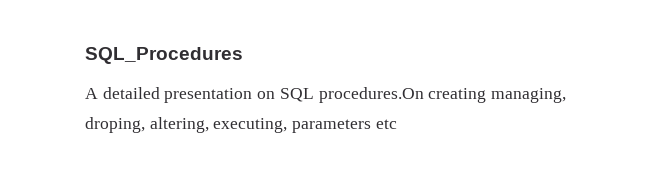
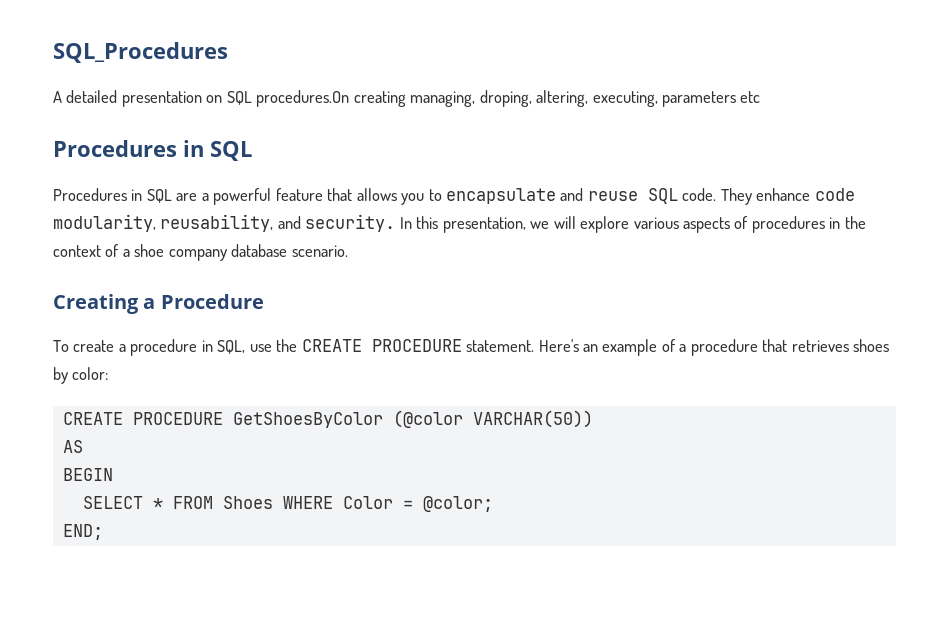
  A detailed presentation on SQL procedures.On creating managing, droping, altering, executing, parameters etc
+ Procedures in SQL
+ Procedures in SQL are a powerful feature that allows you to encapsulate and reuse SQL code. They enhance code modularity, reusability, and security. In this presentation, we will explore various aspects of procedures in the context of a shoe company database scenario.
+ Creating a Procedure
+ To create a procedure in SQL, use the CREATE PROCEDURE statement. Here's an example of a procedure that retrieves shoes by color:
+ CREATE PROCEDURE GetShoesByColor (@color VARCHAR(50))
+ AS
+ BEGIN
+ SELECT * FROM Shoes WHERE Color = @color;
+ END;

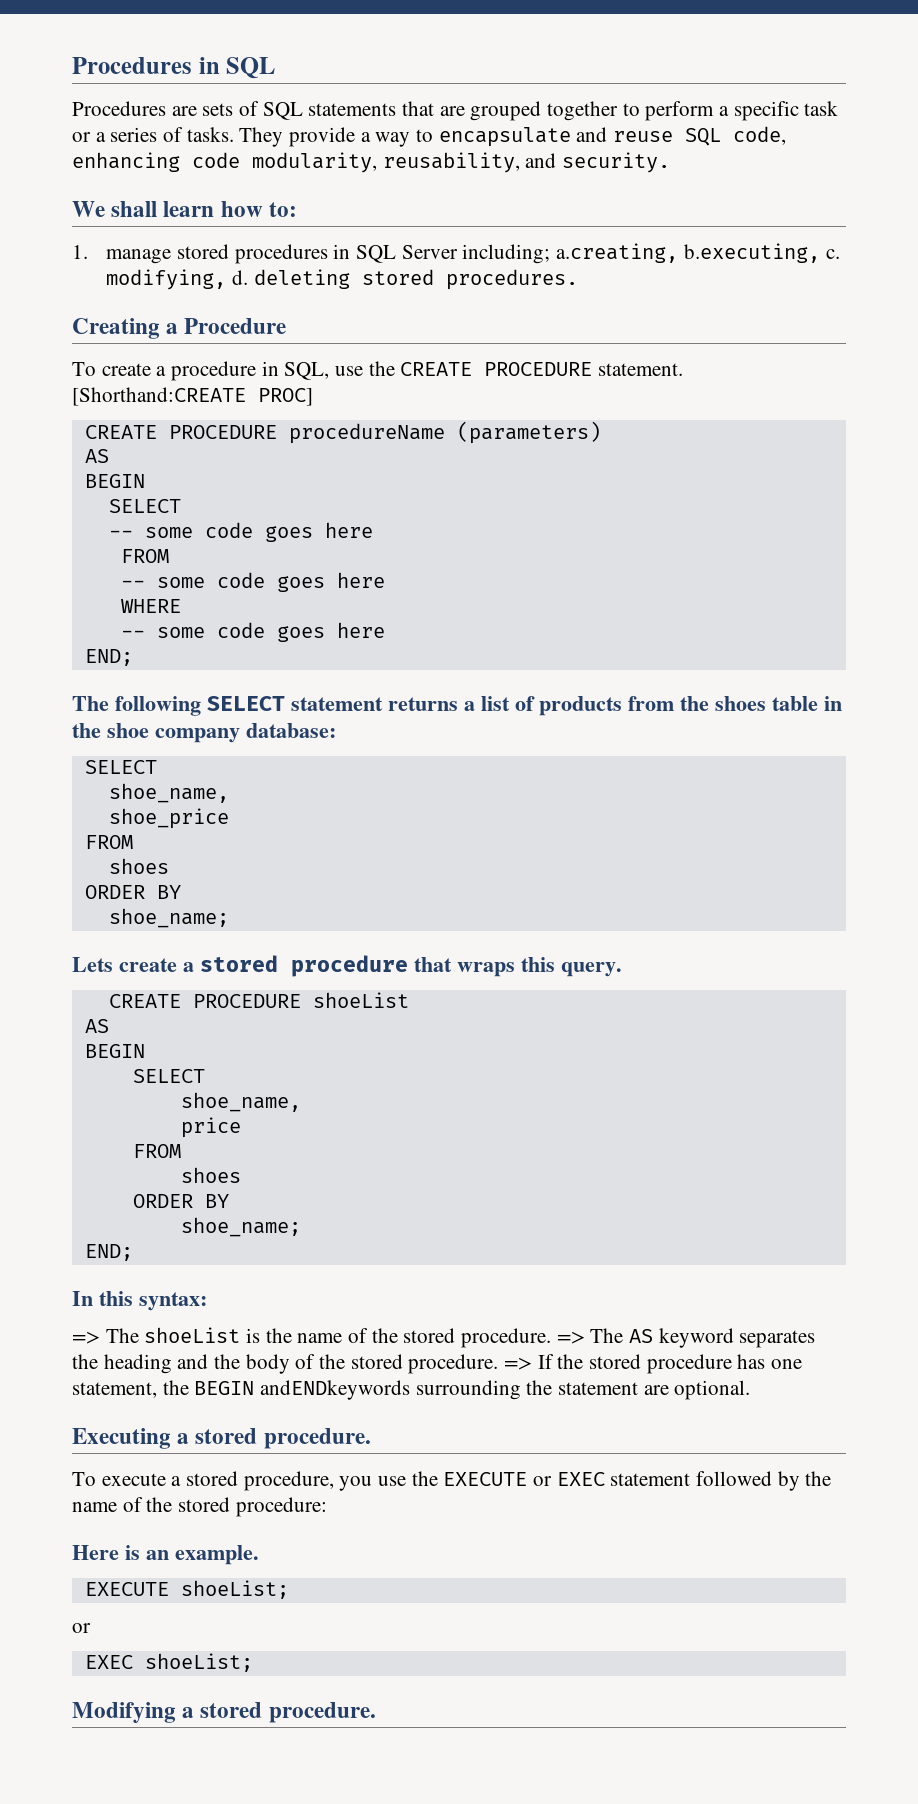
- SQL_Procedures
- A detailed presentation on SQL procedures.On creating managing, droping, altering, executing, parameters etc
  Procedures in SQL
- Procedures in SQL are a powerful feature that allows you to encapsulate and reuse SQL code. They enhance code modularity, reusability, and security. In this presentation, we will explore various aspects of procedures in the context of a shoe company database scenario.
+ Procedures are sets of SQL statements that are grouped together to perform a specific task or a series of tasks. They provide a way to encapsulate and reuse SQL code, enhancing code modularity, reusability, and security.
+ We shall learn how to:
+ 1. manage stored procedures in SQL Server including; a.creating, b.executing, c. modifying, d. deleting stored procedures.
- Here's an example of a procedure that retrieves shoes by color:
- CREATE PROCEDURE GetShoesByColor (@color VARCHAR(50))
+ [Shorthand:CREATE PROC]
+ CREATE PROCEDURE procedureName (parameters)
  AS
  BEGIN
- SELECT * FROM Shoes WHERE Color = @color;
+ SELECT
+ -- some code goes here
+ FROM
+ -- some code goes here
+ WHERE
+ -- some code goes here
  END;
+ The following SELECT statement returns a list of products from the shoes table in the shoe company database:
+ SELECT
+ shoe_name,
+ shoe_price
+ FROM
+ shoes
+ ORDER BY
+ shoe_name;
+ Lets create a stored procedure that wraps this query.
+ CREATE PROCEDURE shoeList
+ AS
+ BEGIN
+ SELECT
+ shoe_name,
+ price
+ FROM
+ shoes
+ ORDER BY
+ shoe_name;
+ END;
+ In this syntax:
+ => The shoeList is the name of the stored procedure. => The AS keyword separates the heading and the body of the stored procedure. => If the stored procedure has one statement, the BEGIN andENDkeywords surrounding the statement are optional.
+ Executing a stored procedure.
+ To execute a stored procedure, you use the EXECUTE or EXEC statement followed by the name of the stored procedure:
+ Here is an example.
+ EXECUTE shoeList;
+ or
+ EXEC shoeList;
+ Modifying a stored procedure.

